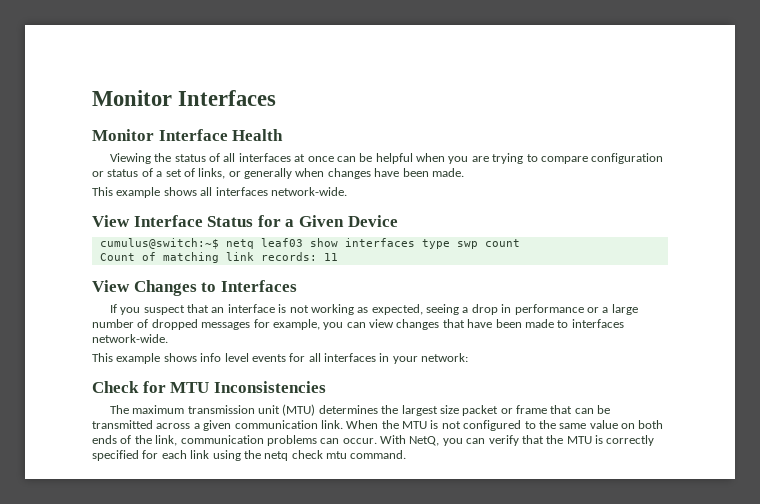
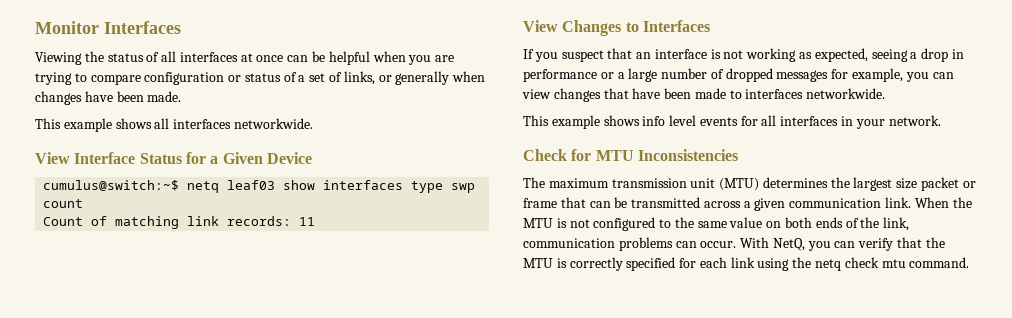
- Monitor Interface Health
- This example shows all interfaces network-wide.
+ This example shows all interfaces networkwide.
- If you suspect that an interface is not working as expected, seeing a drop in performance or a large number of dropped messages for example, you can view changes that have been made to interfaces network-wide.
+ If you suspect that an interface is not working as expected, seeing a drop in performance or a large number of dropped messages for example, you can view changes that have been made to interfaces networkwide.
- This example shows info level events for all interfaces in your network:
+ This example shows info level events for all interfaces in your network.

